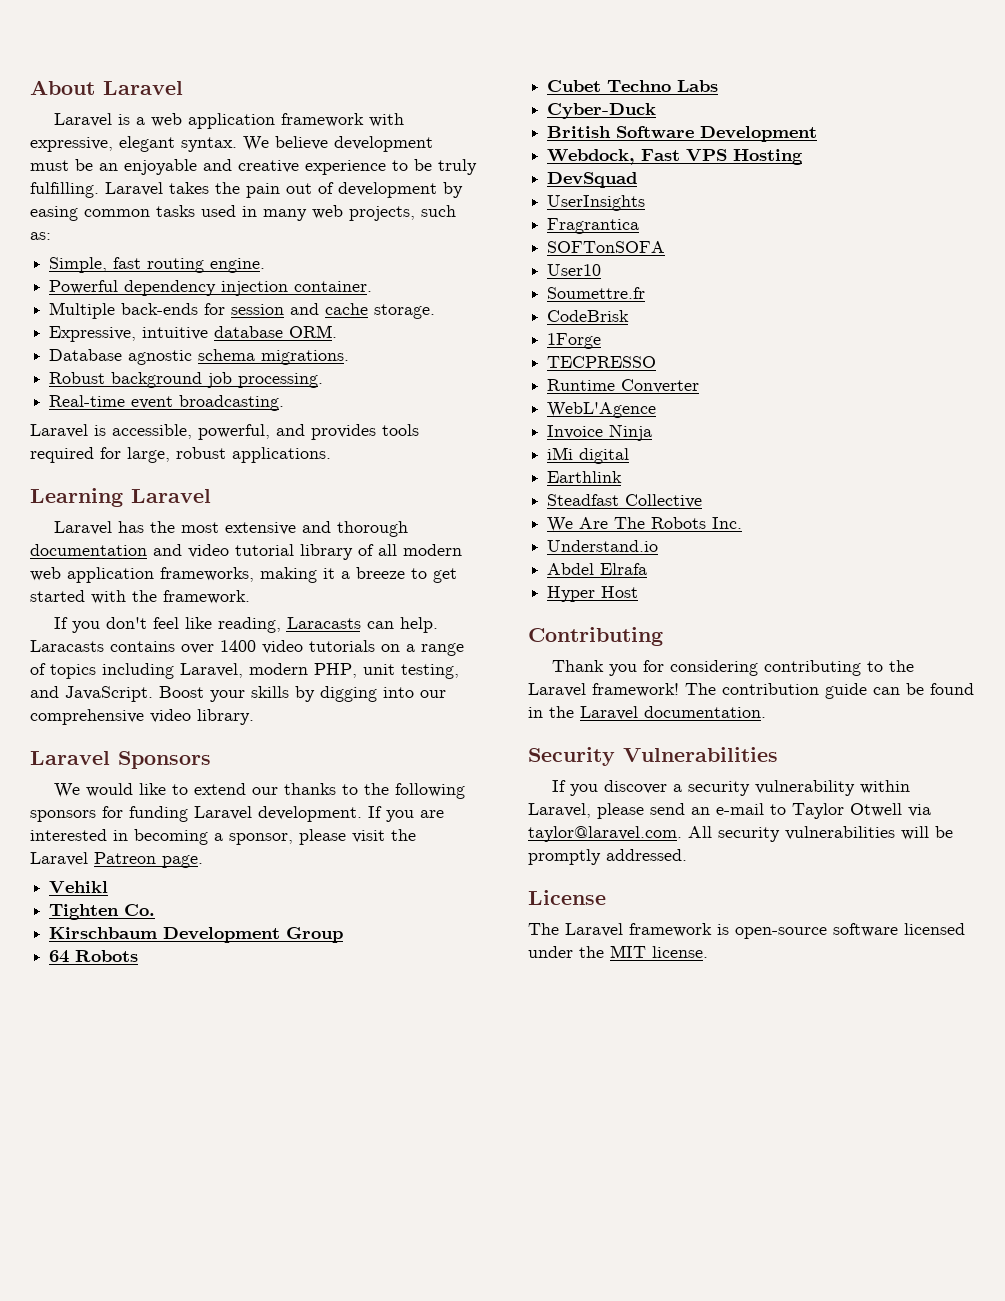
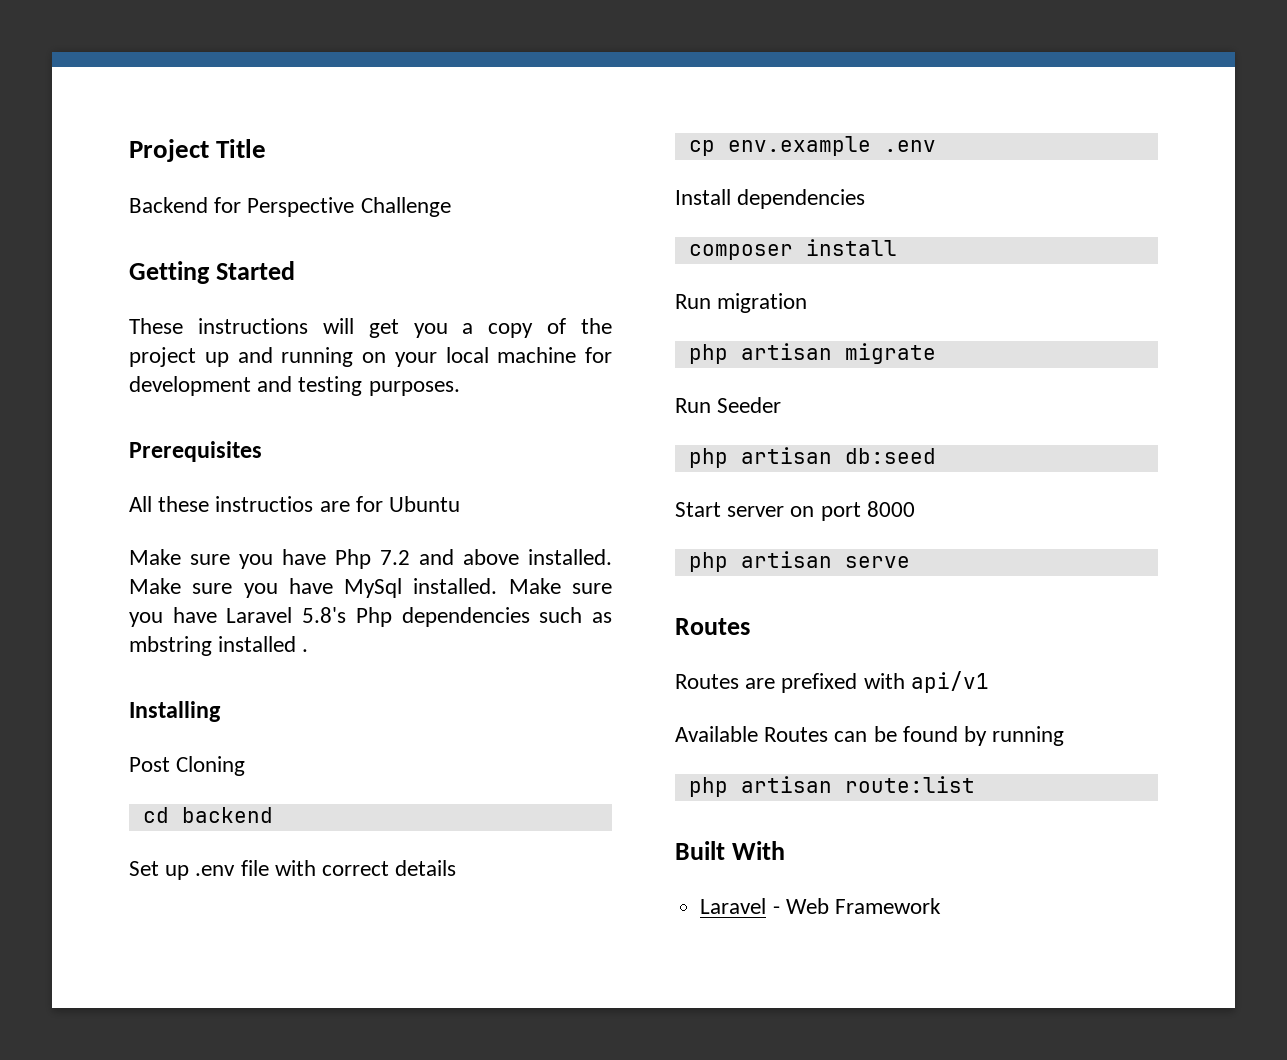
- About Laravel
- Laravel is a web application framework with expressive, elegant syntax. We believe development must be an enjoyable and creative experience to be truly fulfilling. Laravel takes the pain out of development by easing common tasks used in many web projects, such as:
- Simple, fast routing engine.
- Powerful dependency injection container.
- Multiple back-ends for session and cache storage.
- Expressive, intuitive database ORM.
- Database agnostic schema migrations.
- Robust background job processing.
- Real-time event broadcasting.
- Laravel is accessible, powerful, and provides tools required for large, robust applications.
- Learning Laravel
- Laravel has the most extensive and thorough documentation and video tutorial library of all modern web application frameworks, making it a breeze to get started with the framework.
- If you don't feel like reading, Laracasts can help. Laracasts contains over 1400 video tutorials on a range of topics including Laravel, modern PHP, unit testing, and JavaScript. Boost your skills by digging into our comprehensive video library.
- Laravel Sponsors
- We would like to extend our thanks to the following sponsors for funding Laravel development. If you are interested in becoming a sponsor, please visit the Laravel Patreon page.
- Vehikl
- Tighten Co.
- Kirschbaum Development Group
- 64 Robots
- Cubet Techno Labs
- Cyber-Duck
- British Software Development
- Webdock, Fast VPS Hosting
- DevSquad
- UserInsights
- Fragrantica
- SOFTonSOFA
- User10
- Soumettre.fr
- CodeBrisk
- 1Forge
- TECPRESSO
- Runtime Converter
- WebL'Agence
- Invoice Ninja
- iMi digital
- Earthlink
- Steadfast Collective
- We Are The Robots Inc.
- Understand.io
- Abdel Elrafa
- Hyper Host
- Contributing
- Thank you for considering contributing to the Laravel framework! The contribution guide can be found in the Laravel documentation.
- Security Vulnerabilities
- If you discover a security vulnerability within Laravel, please send an e-mail to Taylor Otwell via taylor@laravel.com. All security vulnerabilities will be promptly addressed.
- License
- The Laravel framework is open-source software licensed under the MIT license.
+ Project Title
+ Backend for Perspective Challenge
+ Getting Started
+ These instructions will get you a copy of the project up and running on your local machine for development and testing purposes.
+ Prerequisites
+ All these instructios are for Ubuntu
+ Make sure you have Php 7.2 and above installed. Make sure you have MySql installed. Make sure you have Laravel 5.8's Php dependencies such as mbstring installed .
+ Installing
+ Post Cloning
+ cd backend
+ Set up .env file with correct details
+ cp env.example .env
+ Install dependencies
+ composer install
+ Run migration
+ php artisan migrate
+ Run Seeder
+ php artisan db:seed
+ Start server on port 8000
+ php artisan serve
+ Routes
+ Routes are prefixed with api/v1
+ Available Routes can be found by running
+ php artisan route:list
+ Built With
+ Laravel - Web Framework

